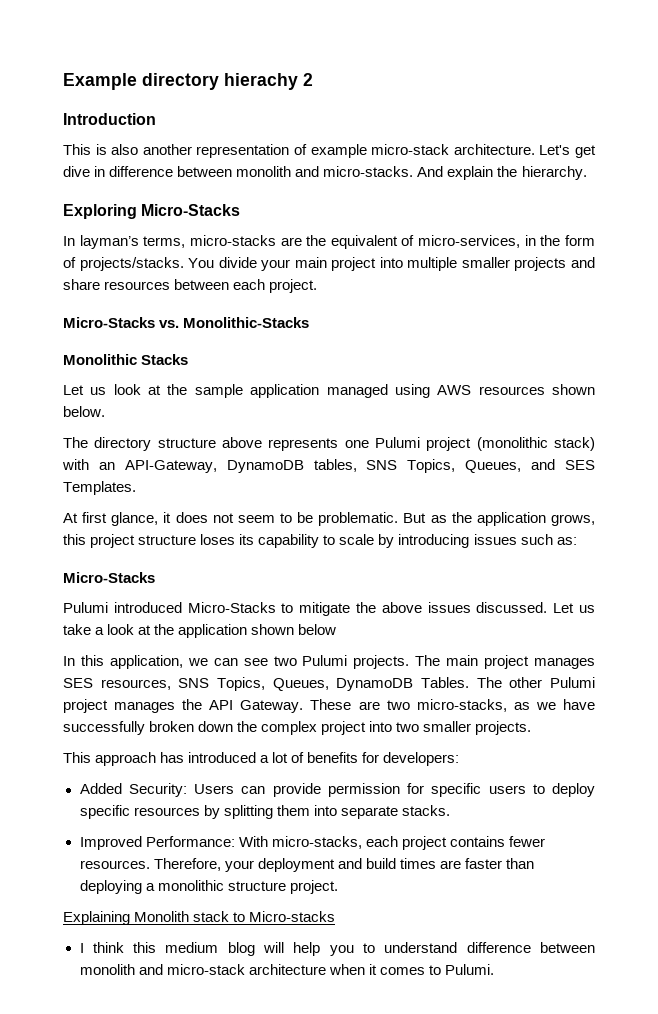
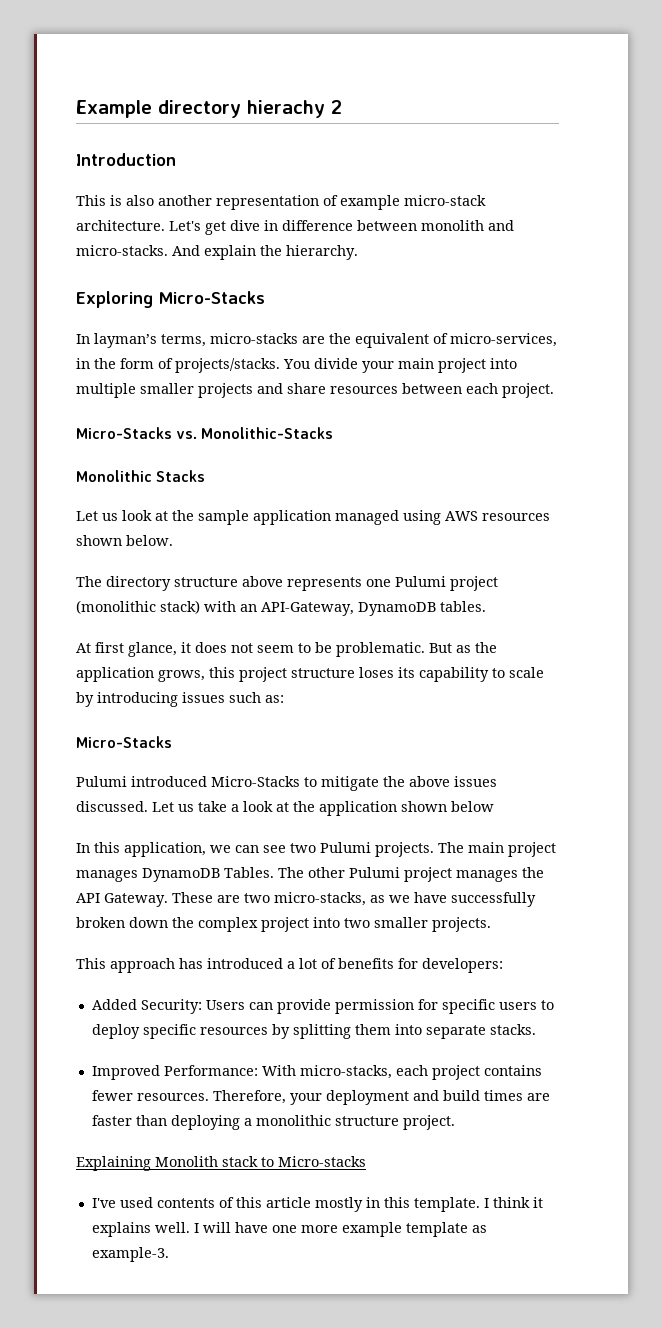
- The directory structure above represents one Pulumi project (monolithic stack) with an API-Gateway, DynamoDB tables, SNS Topics, Queues, and SES Templates.
+ The directory structure above represents one Pulumi project (monolithic stack) with an API-Gateway, DynamoDB tables.
- The main project manages SES resources, SNS Topics, Queues, DynamoDB Tables.
+ The main project manages DynamoDB Tables.
- I think this medium blog will help you to understand difference between monolith and micro-stack architecture when it comes to Pulumi.
+ I've used contents of this article mostly in this template. I think it explains well. I will have one more example template as example-3.

